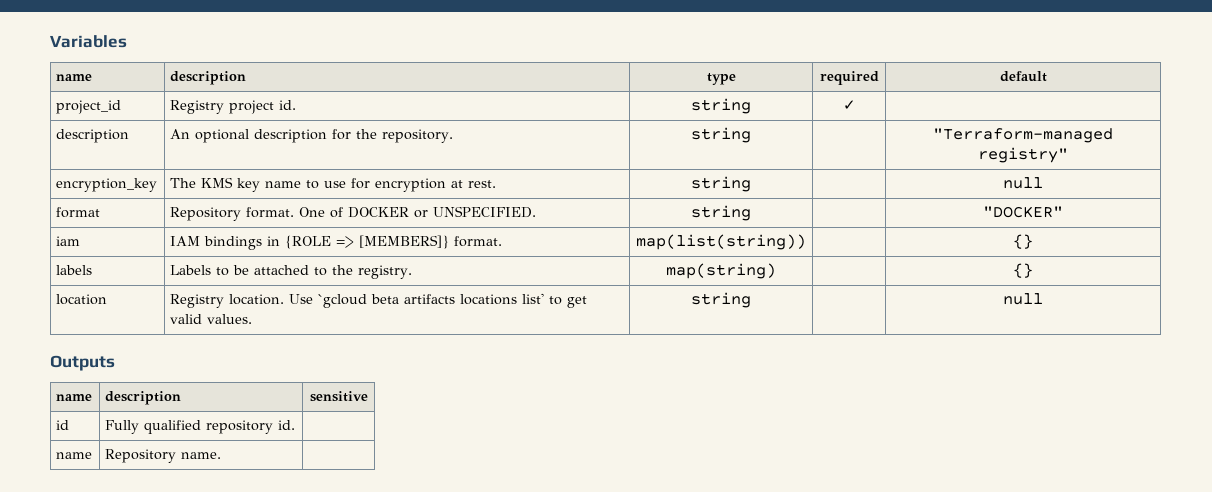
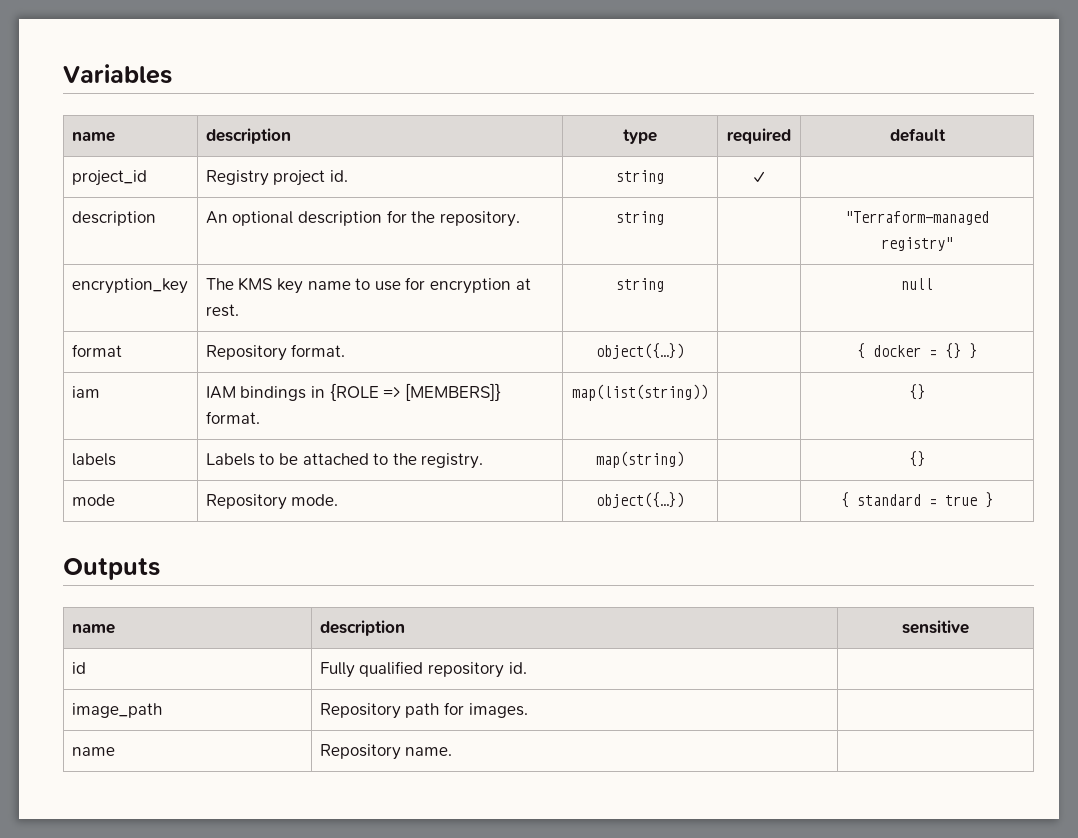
- format | Repository format. One of DOCKER or UNSPECIFIED. | string | | "DOCKER"
+ format | Repository format. | object({…}) | | { docker = {} }
- location | Registry location. Use `gcloud beta artifacts locations list' to get valid values. | string | | null
+ mode | Repository mode. | object({…}) | | { standard = true }
+ image_path | Repository path for images. |

